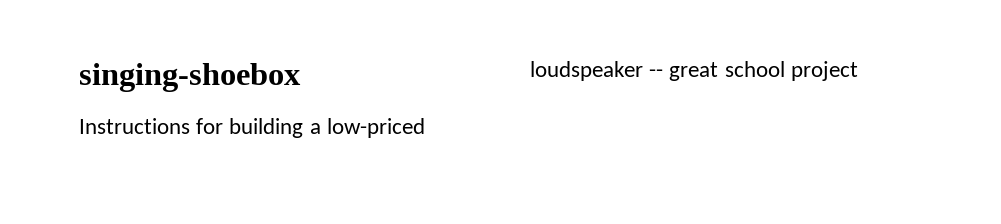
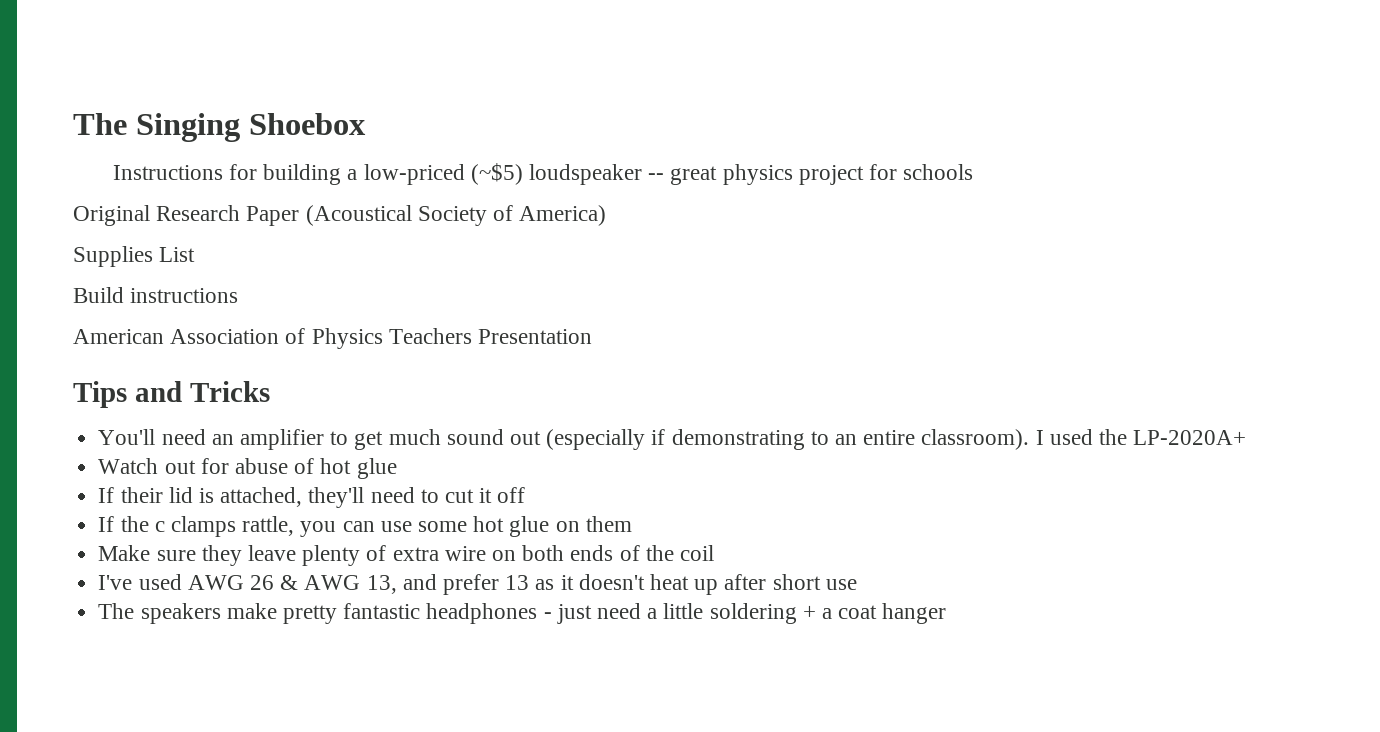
- singing-shoebox
+ The Singing Shoebox
- Instructions for building a low-priced loudspeaker -- great school project
+ Instructions for building a low-priced (~$5) loudspeaker -- great physics project for schools
+ Original Research Paper (Acoustical Society of America)
+ Supplies List
+ Build instructions
+ American Association of Physics Teachers Presentation
+ Tips and Tricks
+ You'll need an amplifier to get much sound out (especially if demonstrating to an entire classroom). I used the LP-2020A+
+ Watch out for abuse of hot glue
+ If their lid is attached, they'll need to cut it off
+ If the c clamps rattle, you can use some hot glue on them
+ Make sure they leave plenty of extra wire on both ends of the coil
+ I've used AWG 26 & AWG 13, and prefer 13 as it doesn't heat up after short use
+ The speakers make pretty fantastic headphones - just need a little soldering + a coat hanger

